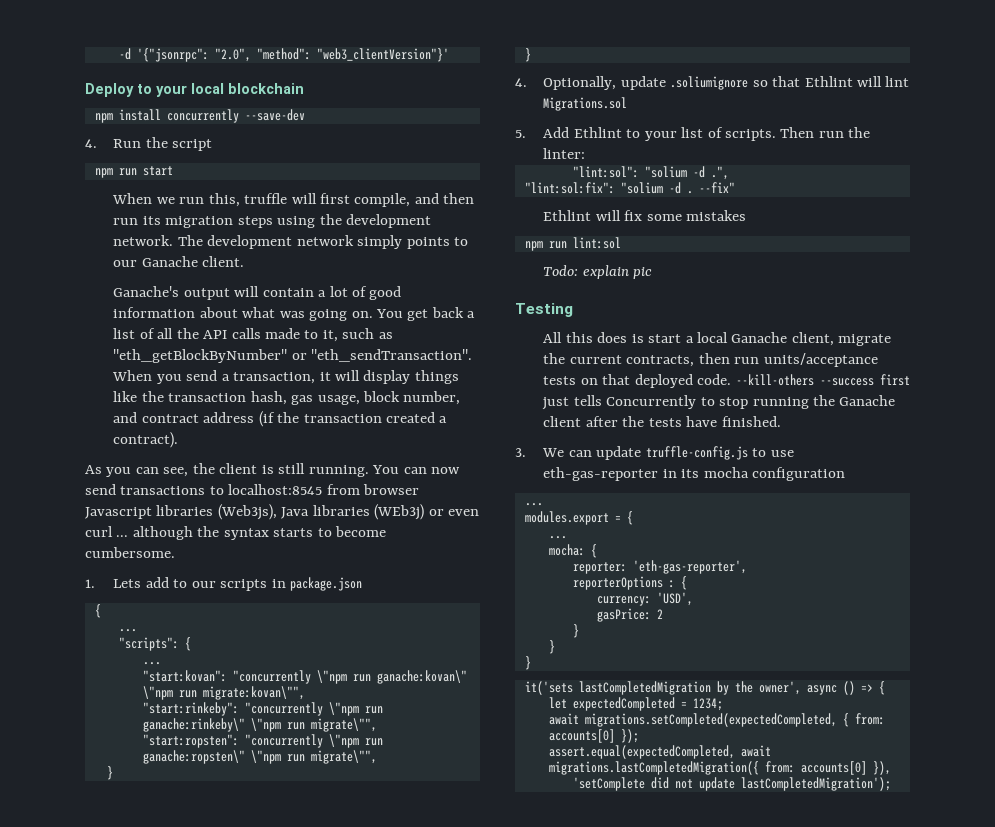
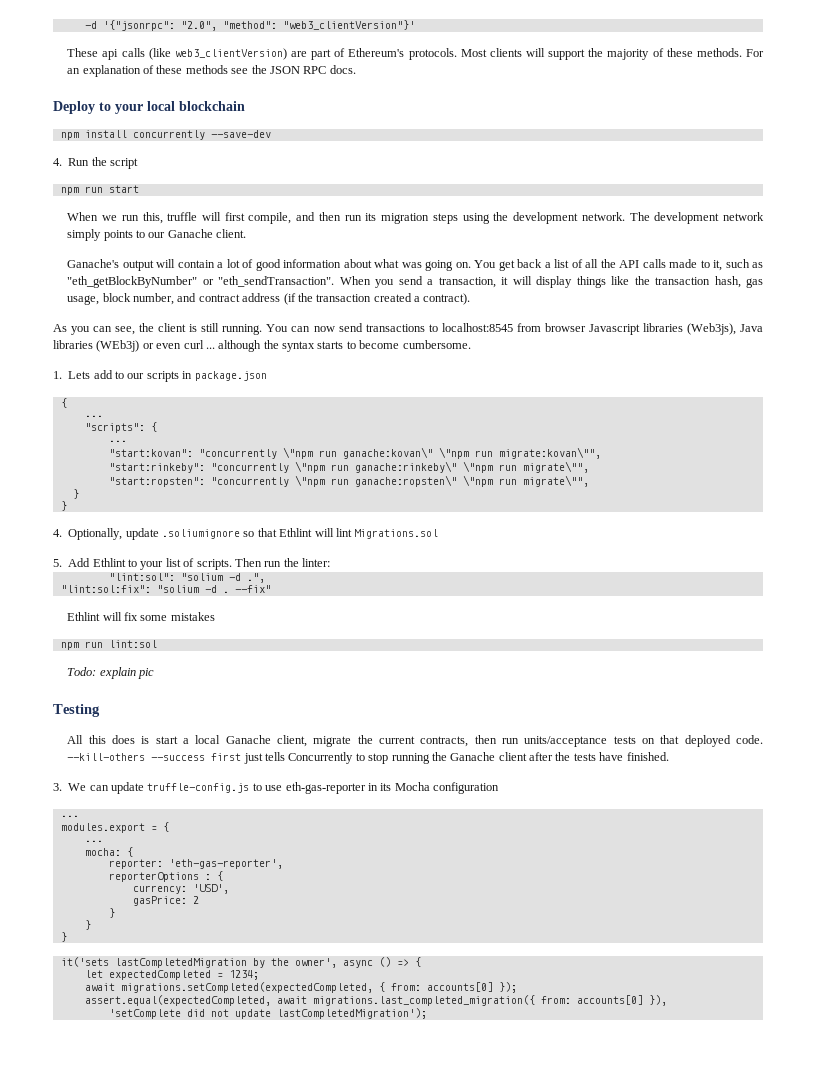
+ These api calls (like web3_clientVersion) are part of Ethereum's protocols. Most clients will support the majority of these methods. For an explanation of these methods see the JSON RPC docs.
- 3. We can update truffle-config.js to use eth-gas-reporter in its mocha configuration
+ 3. We can update truffle-config.js to use eth-gas-reporter in its Mocha configuration
- assert.equal(expectedCompleted, await migrations.lastCompletedMigration({ from: accounts[0] }),
+ assert.equal(expectedCompleted, await migrations.last_completed_migration({ from: accounts[0] }),

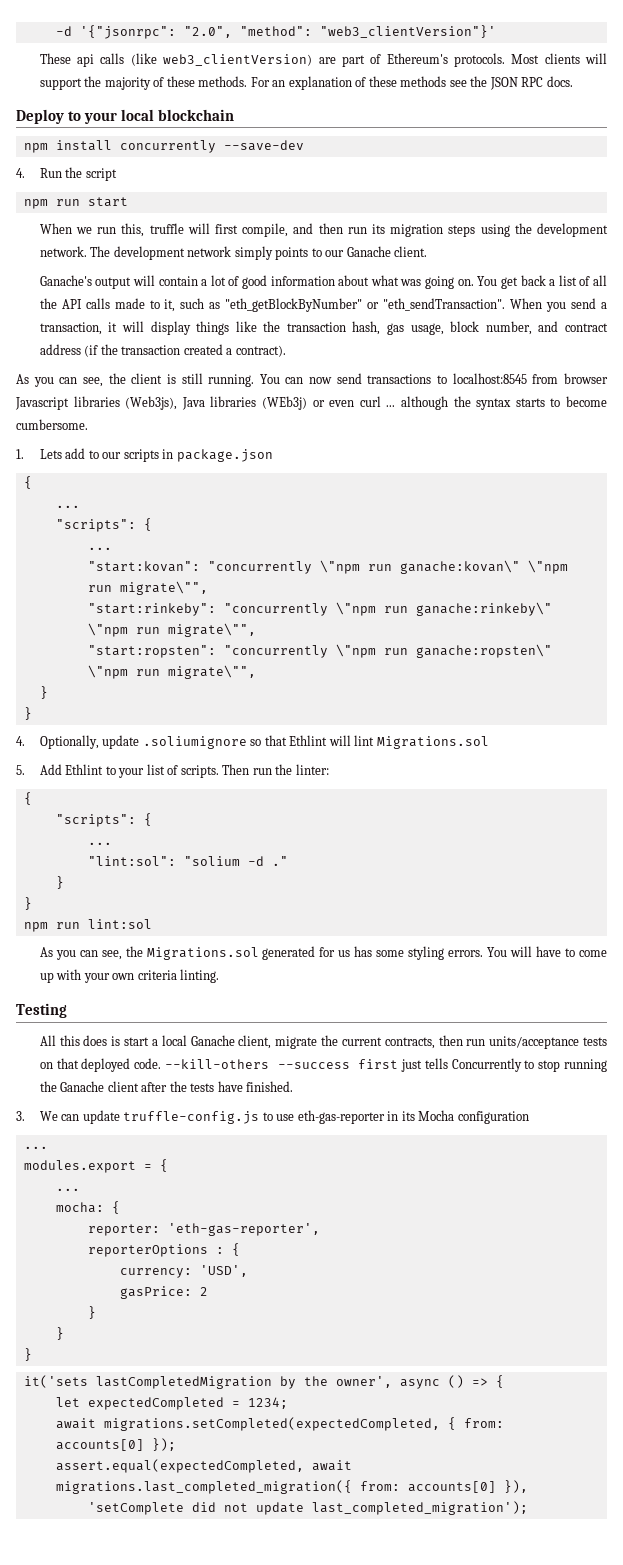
- "start:kovan": "concurrently \"npm run ganache:kovan\" \"npm run migrate:kovan\"",
+ "start:kovan": "concurrently \"npm run ganache:kovan\" \"npm run migrate\"",
  Then run the linter:
+ {
+ "scripts": {
+ ...
- "lint:sol": "solium -d .",
- "lint:sol:fix": "solium -d . --fix"
- Ethlint will fix some mistakes
+ "lint:sol": "solium -d ."
+ }
+ }
  npm run lint:sol
- Todo: explain pic
+ As you can see, the Migrations.sol generated for us has some styling errors. You will have to come up with your own criteria linting.
- 'setComplete did not update lastCompletedMigration');
+ 'setComplete did not update last_completed_migration');

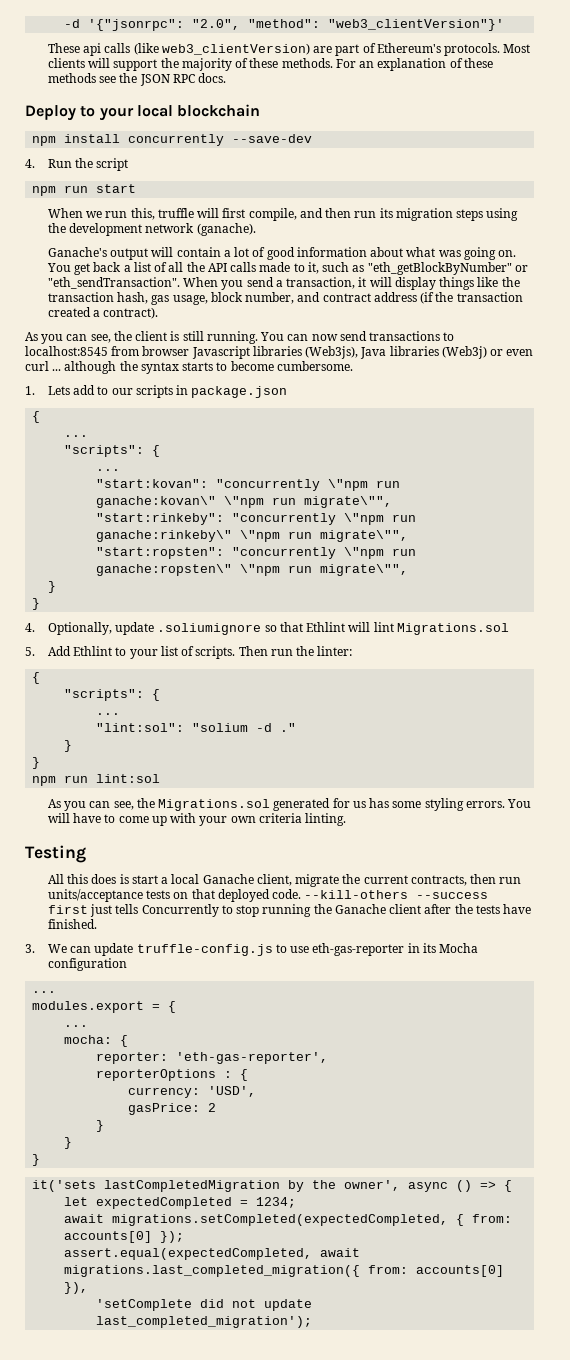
- When we run this, truffle will first compile, and then run its migration steps using the development network. The development network simply points to our Ganache client.
+ When we run this, truffle will first compile, and then run its migration steps using the development network (ganache).
- You can now send transactions to localhost:8545 from browser Javascript libraries (Web3js), Java libraries (WEb3j) or even curl ... although the syntax starts to become cumbersome.
+ You can now send transactions to localhost:8545 from browser Javascript libraries (Web3js), Java libraries (Web3j) or even curl ... although the syntax starts to become cumbersome.

